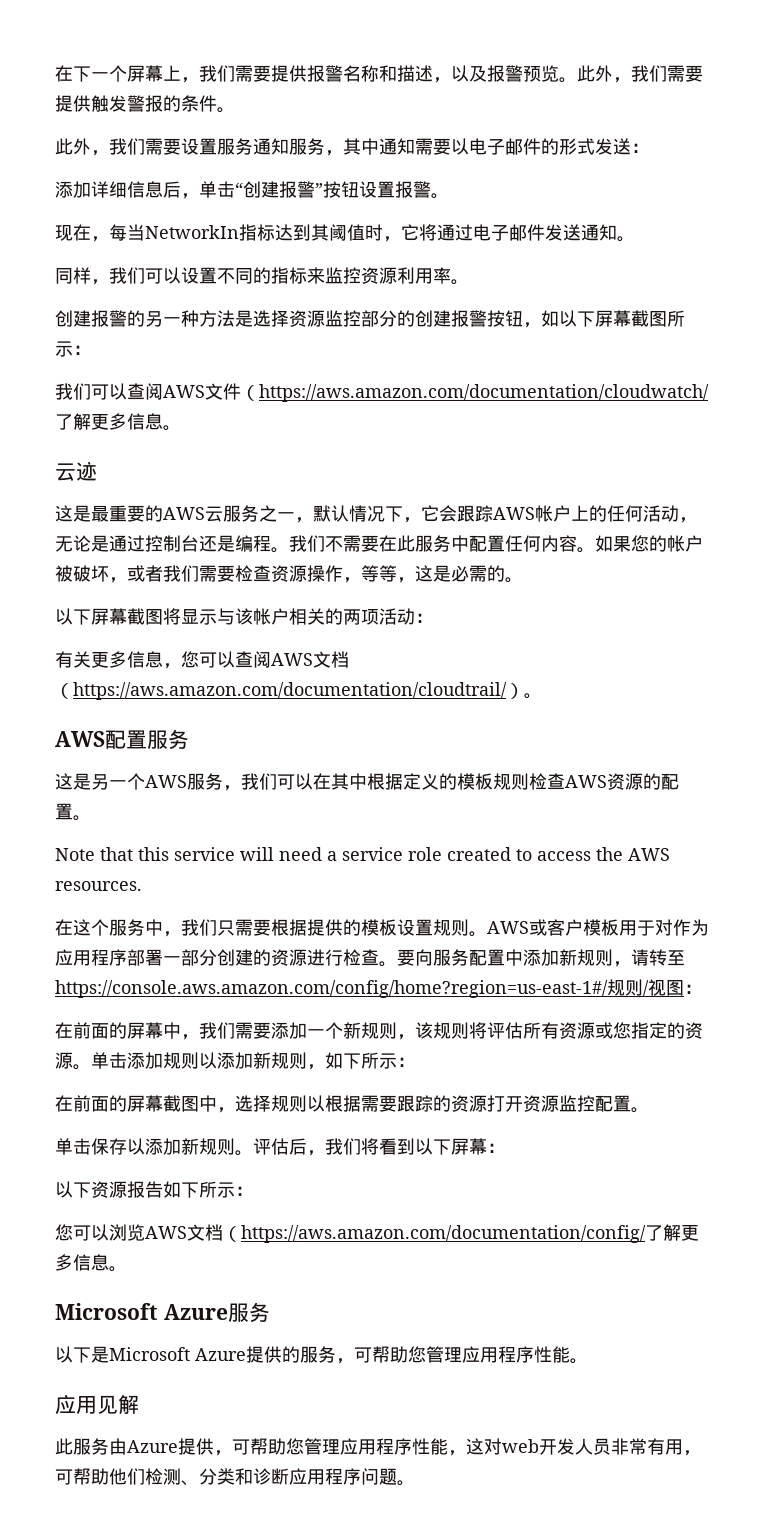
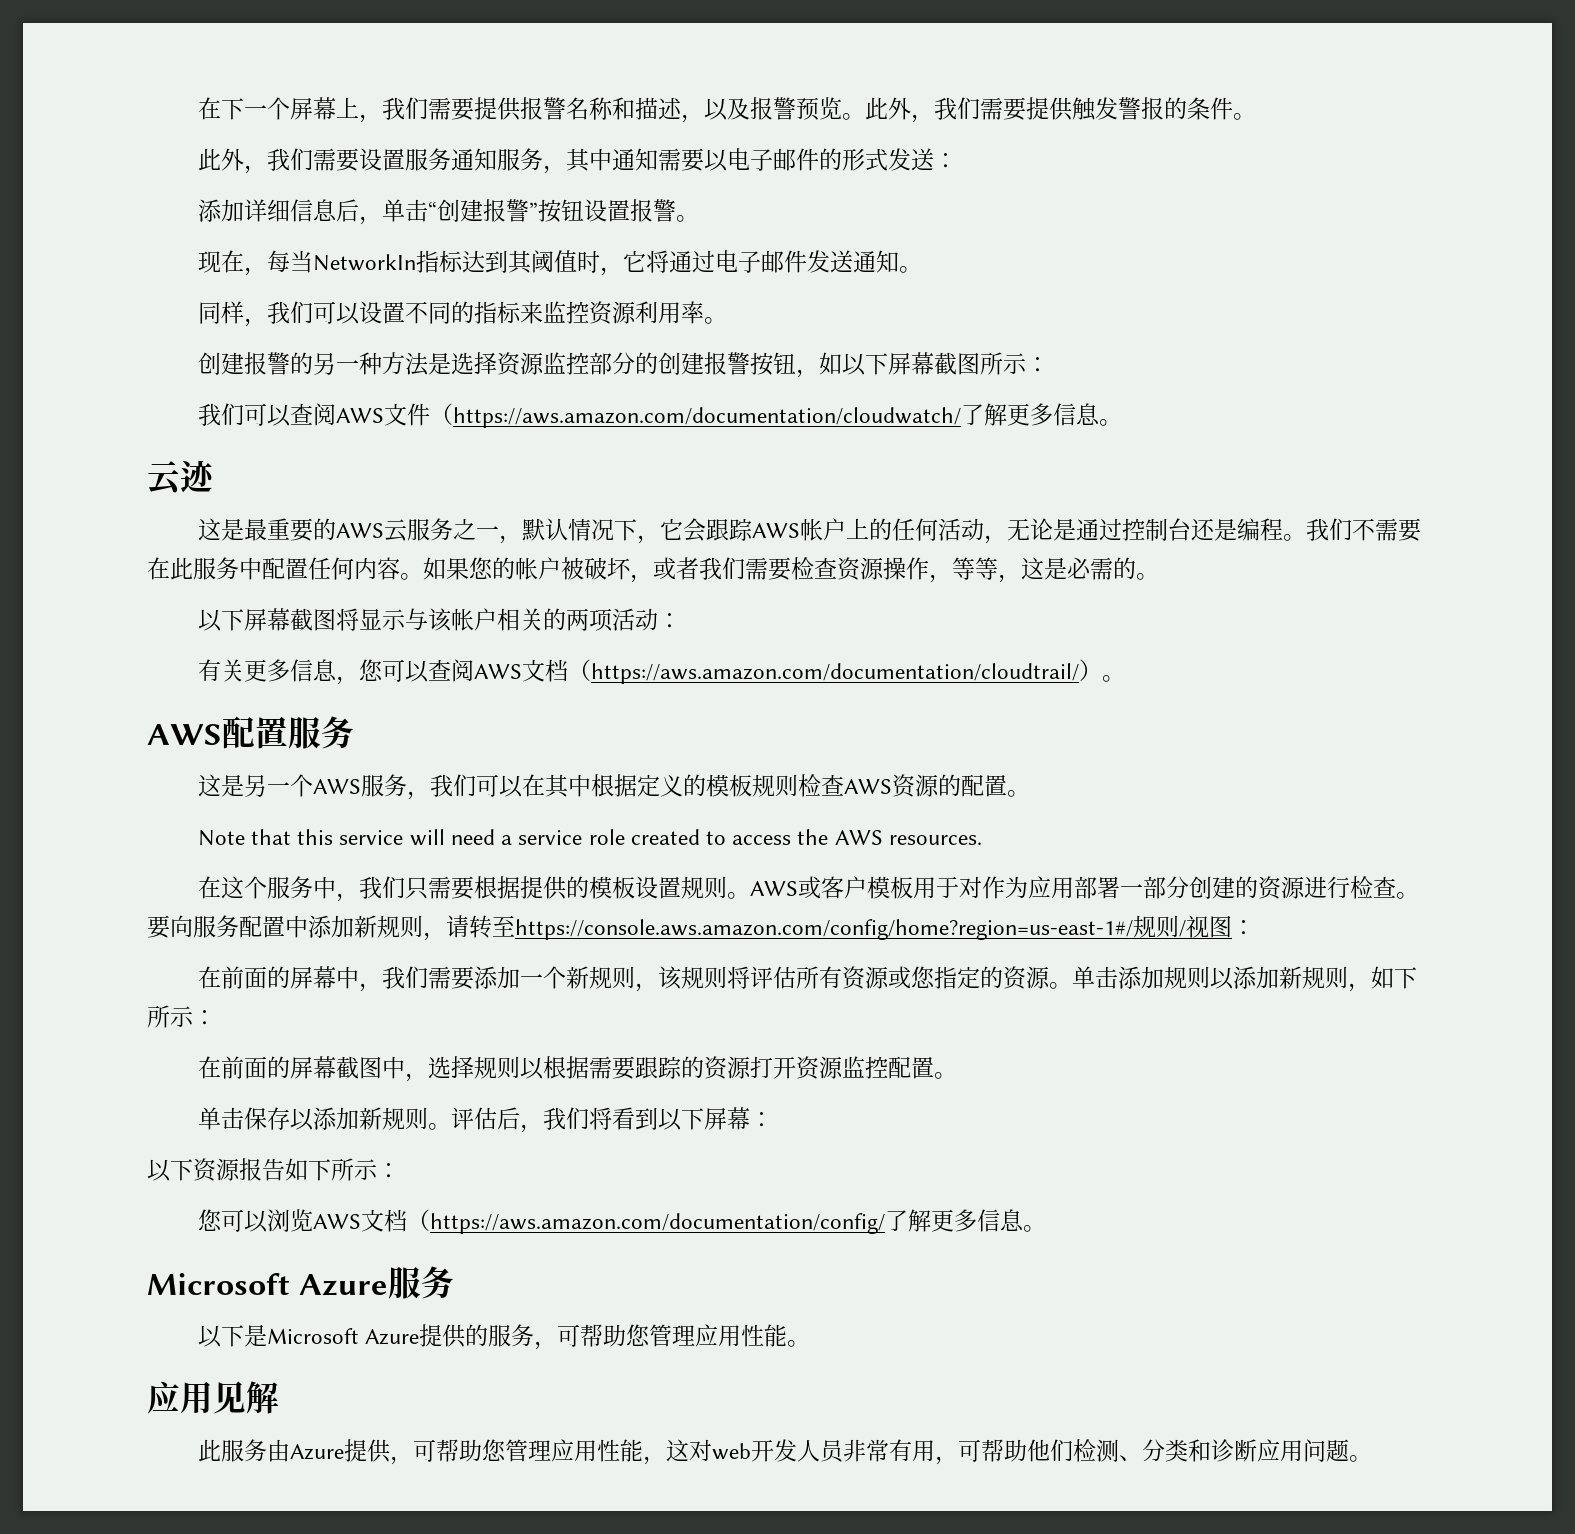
- AWS或客户模板用于对作为应用程序部署一部分创建的资源进行检查。
+ AWS或客户模板用于对作为应用部署一部分创建的资源进行检查。
- 以下是Microsoft Azure提供的服务，可帮助您管理应用程序性能。
+ 以下是Microsoft Azure提供的服务，可帮助您管理应用性能。
- 此服务由Azure提供，可帮助您管理应用程序性能，这对web开发人员非常有用，可帮助他们检测、分类和诊断应用程序问题。
+ 此服务由Azure提供，可帮助您管理应用性能，这对web开发人员非常有用，可帮助他们检测、分类和诊断应用问题。

